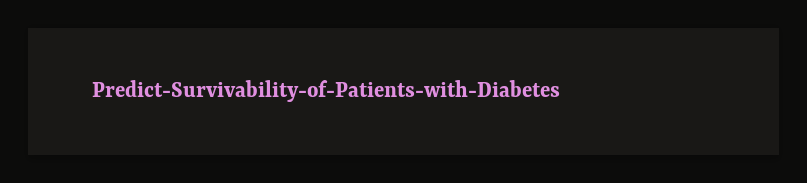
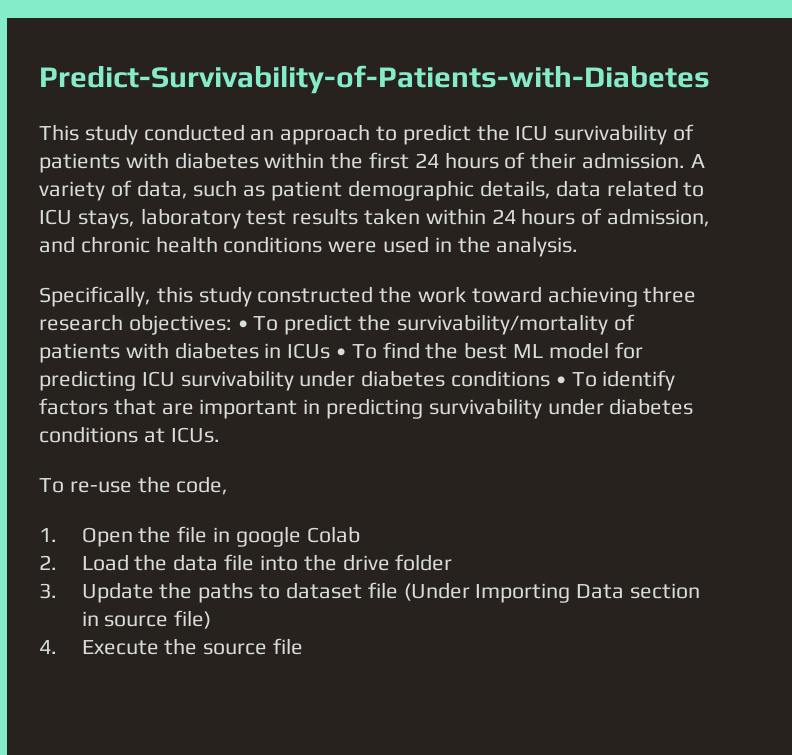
+ This study conducted an approach to predict the ICU survivability of patients with diabetes within the first 24 hours of their admission. A variety of data, such as patient demographic details, data related to ICU stays, laboratory test results taken within 24 hours of admission, and chronic health conditions were used in the analysis.
+ Specifically, this study constructed the work toward achieving three research objectives: • To predict the survivability/mortality of patients with diabetes in ICUs • To find the best ML model for predicting ICU survivability under diabetes conditions • To identify factors that are important in predicting survivability under diabetes conditions at ICUs.
+ To re-use the code,
+ 1. Open the file in google Colab
+ 2. Load the data file into the drive folder
+ 3. Update the paths to dataset file (Under Importing Data section in source file)
+ 4. Execute the source file

